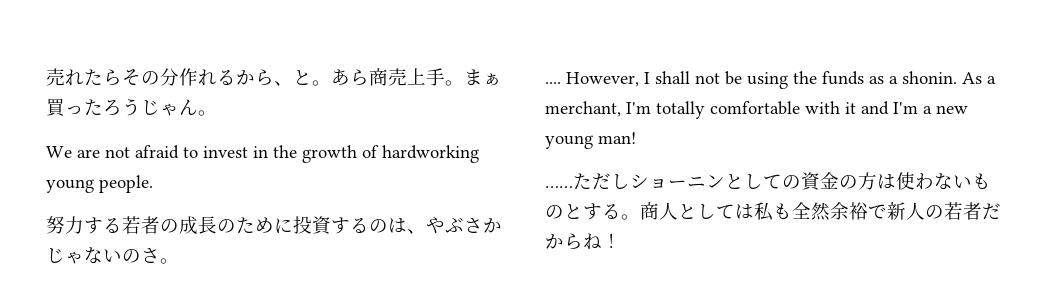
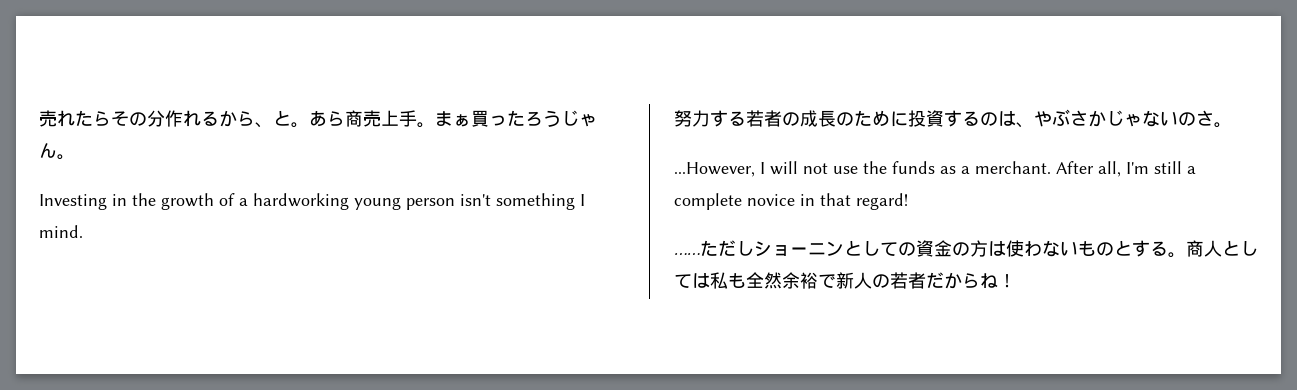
- We are not afraid to invest in the growth of hardworking young people.
+ Investing in the growth of a hardworking young person isn't something I mind.
- .... However, I shall not be using the funds as a shonin. As a merchant, I'm totally comfortable with it and I'm a new young man!
+ ...However, I will not use the funds as a merchant. After all, I'm still a complete novice in that regard!

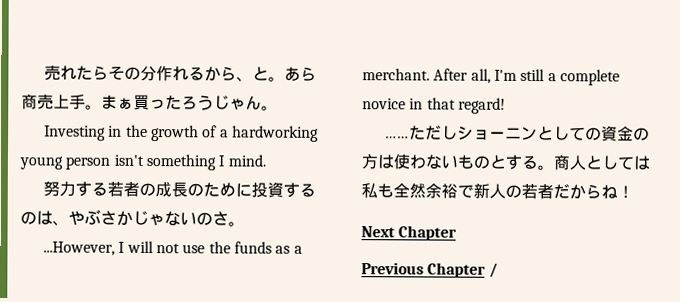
+ Next Chapter
+ Previous Chapter /

